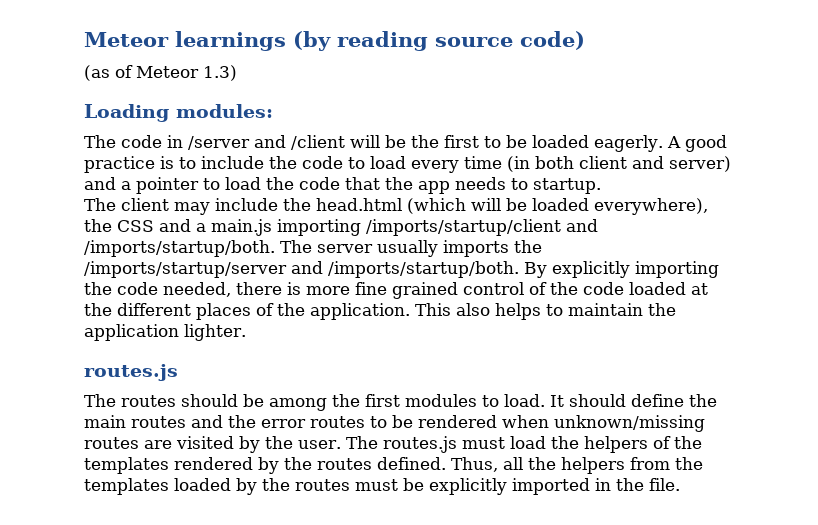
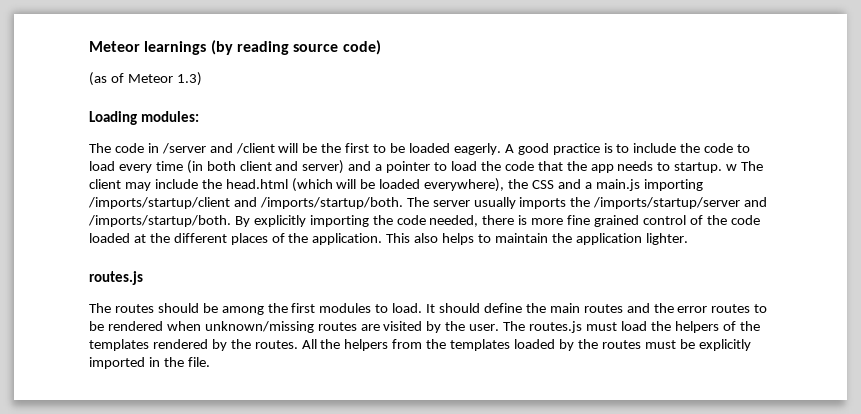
- A good practice is to include the code to load every time (in both client and server) and a pointer to load the code that the app needs to startup.
- The client may include the head.html (which will be loaded everywhere), the CSS and a main.js importing /imports/startup/client and /imports/startup/both.
+ A good practice is to include the code to load every time (in both client and server) and a pointer to load the code that the app needs to startup. w The client may include the head.html (which will be loaded everywhere), the CSS and a main.js importing /imports/startup/client and /imports/startup/both.
- The routes.js must load the helpers of the templates rendered by the routes defined. Thus, all the helpers from the templates loaded by the routes must be explicitly imported in the file.
+ The routes.js must load the helpers of the templates rendered by the routes. All the helpers from the templates loaded by the routes must be explicitly imported in the file.

